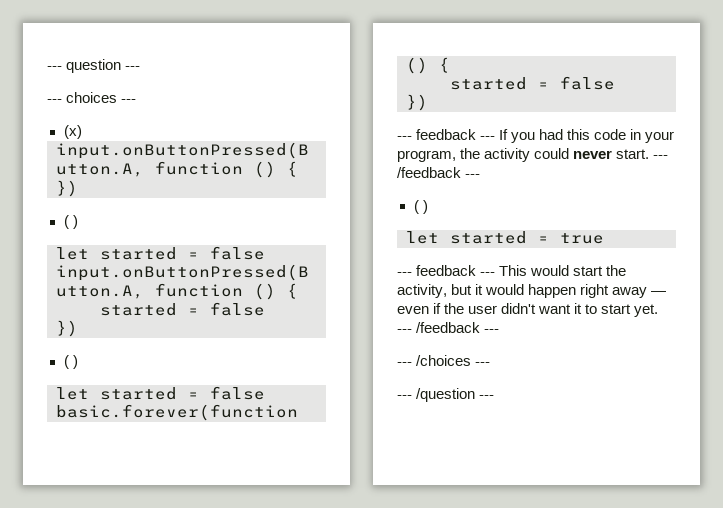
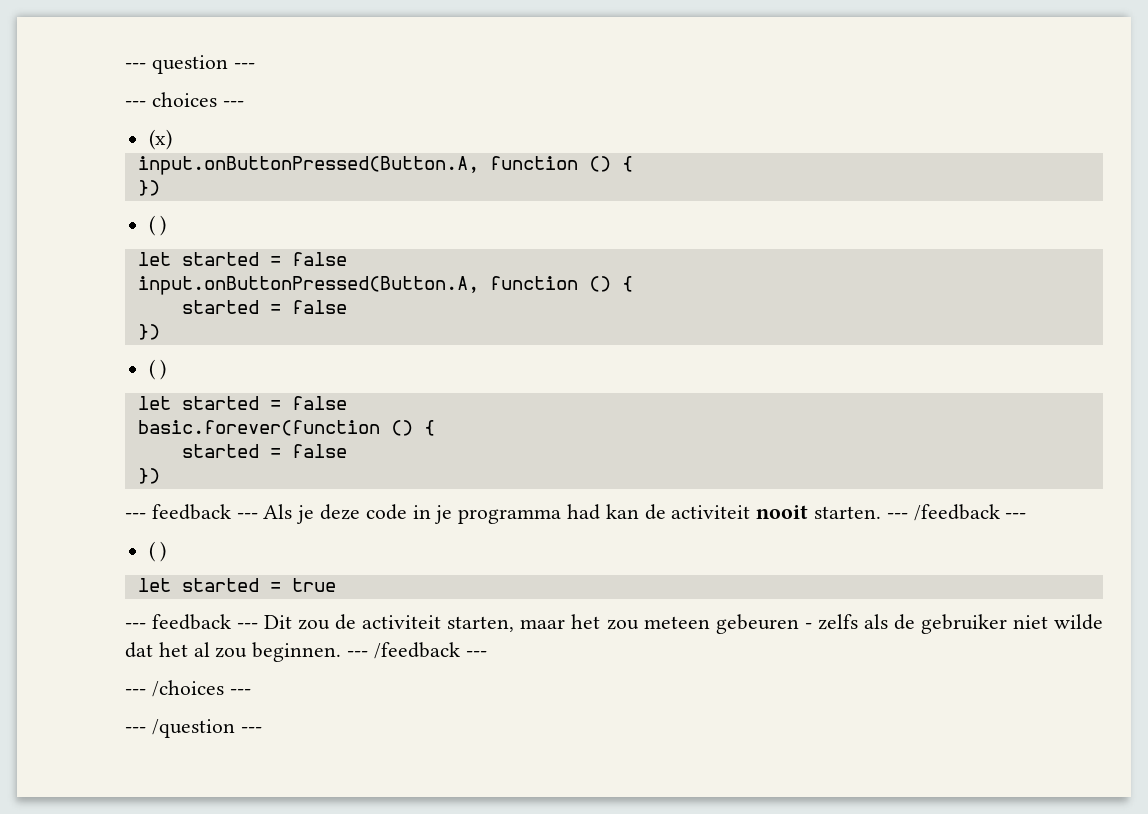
- --- feedback --- If you had this code in your program, the activity could never start.
+ --- feedback --- Als je deze code in je programma had kan de activiteit nooit starten.
- --- feedback --- This would start the activity, but it would happen right away — even if the user didn't want it to start yet.
+ --- feedback --- Dit zou de activiteit starten, maar het zou meteen gebeuren - zelfs als de gebruiker niet wilde dat het al zou beginnen.

